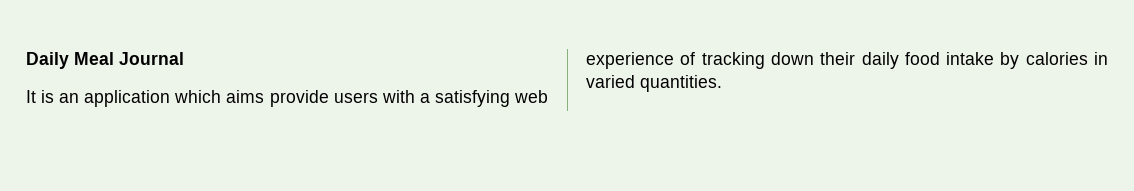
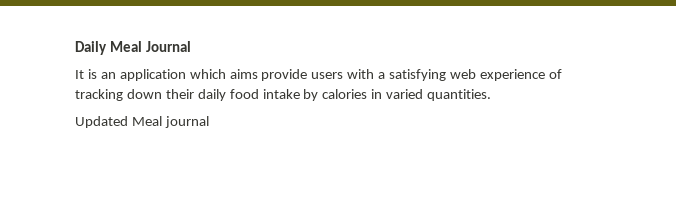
+ Updated Meal journal

